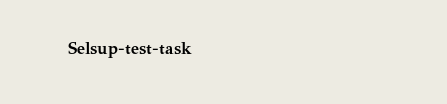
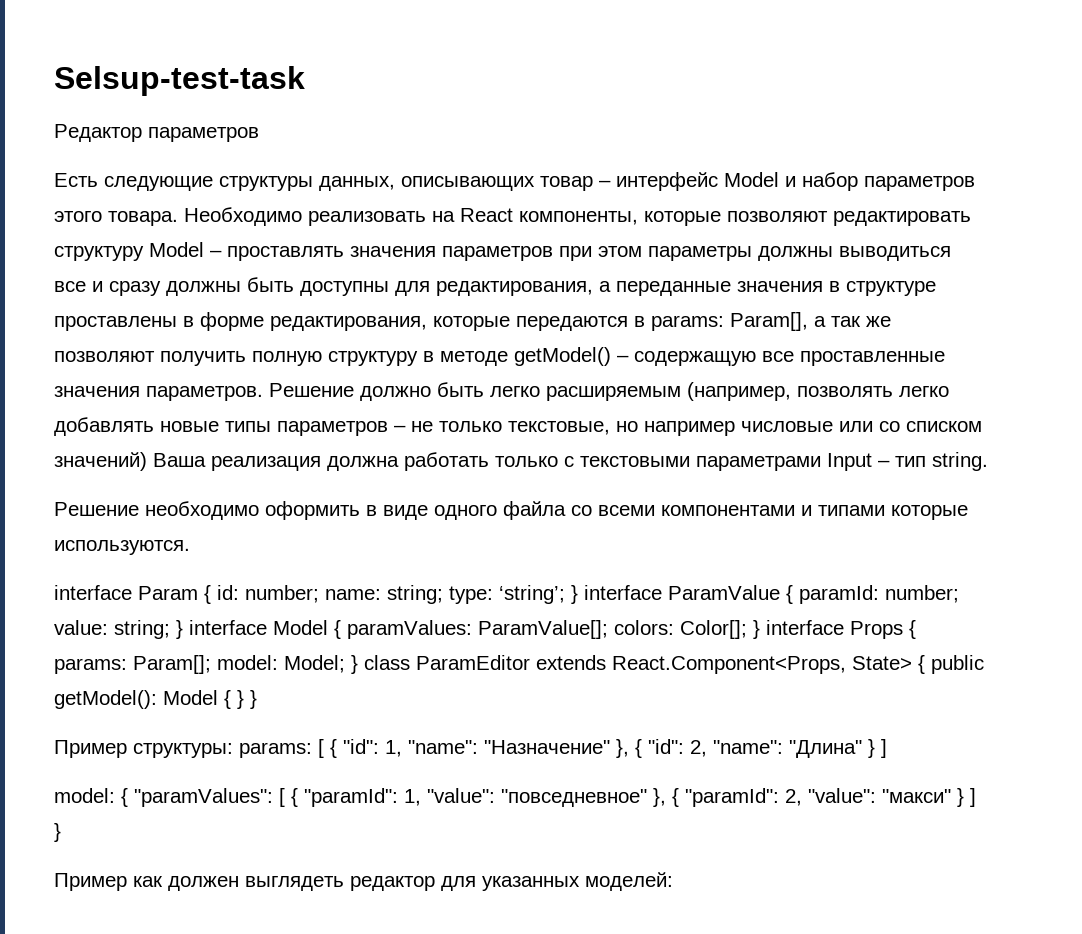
+ Редактор параметров
+ Есть следующие структуры данных, описывающих товар – интерфейс Model и набор параметров этого товара. Необходимо реализовать на React компоненты, которые позволяют редактировать структуру Model – проставлять значения параметров при этом параметры должны выводиться все и сразу должны быть доступны для редактирования, а переданные значения в структуре проставлены в форме редактирования, которые передаются в params: Param[], а так же позволяют получить полную структуру в методе getModel() – содержащую все проставленные значения параметров. Решение должно быть легко расширяемым (например, позволять легко добавлять новые типы параметров – не только текстовые, но например числовые или со списком значений) Ваша реализация должна работать только с текстовыми параметрами Input – тип string.
+ Решение необходимо оформить в виде одного файла со всеми компонентами и типами которые используются.
+ interface Param { id: number; name: string; type: ‘string’; } interface ParamValue { paramId: number; value: string; } interface Model { paramValues: ParamValue[]; colors: Color[]; } interface Props { params: Param[]; model: Model; } class ParamEditor extends React.Component<Props, State> { public getModel(): Model { } }
+ Пример структуры: params: [ { "id": 1, "name": "Назначение" }, { "id": 2, "name": "Длина" } ]
+ model: { "paramValues": [ { "paramId": 1, "value": "повседневное" }, { "paramId": 2, "value": "макси" } ] }
+ Пример как должен выглядеть редактор для указанных моделей:

